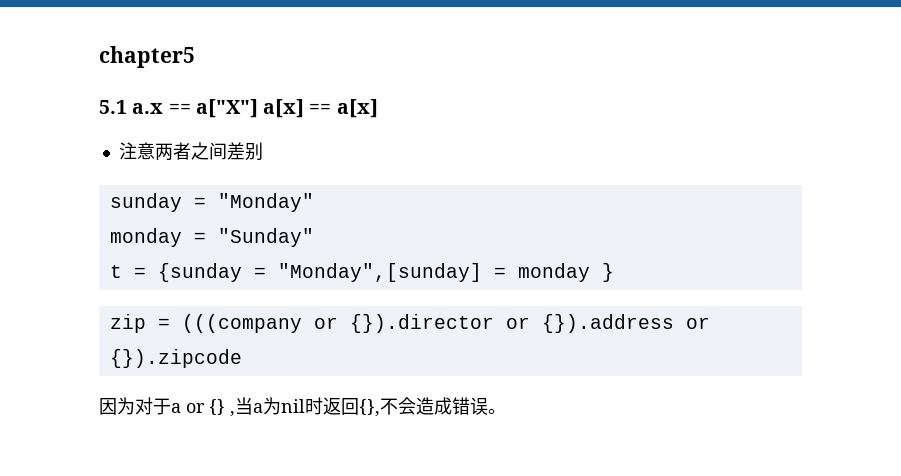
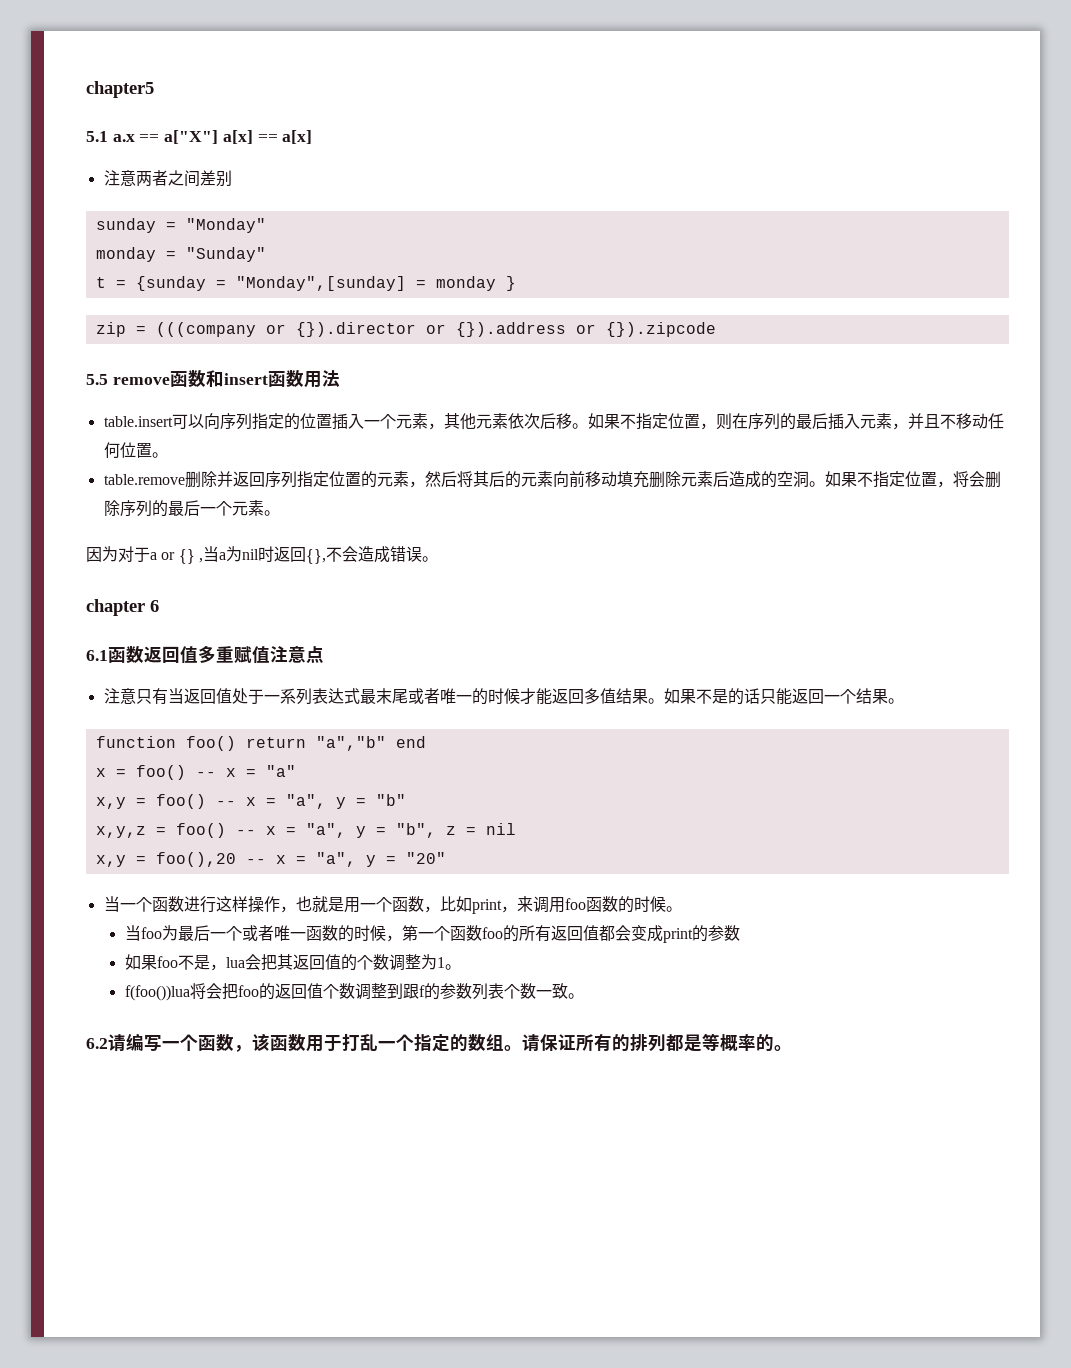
+ 5.5 remove函数和insert函数用法
+ table.insert可以向序列指定的位置插入一个元素，其他元素依次后移。如果不指定位置，则在序列的最后插入元素，并且不移动任何位置。
+ table.remove删除并返回序列指定位置的元素，然后将其后的元素向前移动填充删除元素后造成的空洞。如果不指定位置，将会删除序列的最后一个元素。
+ chapter 6
+ 6.1函数返回值多重赋值注意点
+ 注意只有当返回值处于一系列表达式最末尾或者唯一的时候才能返回多值结果。如果不是的话只能返回一个结果。
+ function foo() return "a","b" end
+ x = foo() -- x = "a"
+ x,y = foo() -- x = "a", y = "b"
+ x,y,z = foo() -- x = "a", y = "b", z = nil
+ x,y = foo(),20 -- x = "a", y = "20"
+ 当一个函数进行这样操作，也就是用一个函数，比如print，来调用foo函数的时候。
+ 当foo为最后一个或者唯一函数的时候，第一个函数foo的所有返回值都会变成print的参数
+ 如果foo不是，lua会把其返回值的个数调整为1。
+ f(foo())lua将会把foo的返回值个数调整到跟f的参数列表个数一致。
+ 6.2请编写一个函数，该函数用于打乱一个指定的数组。请保证所有的排列都是等概率的。

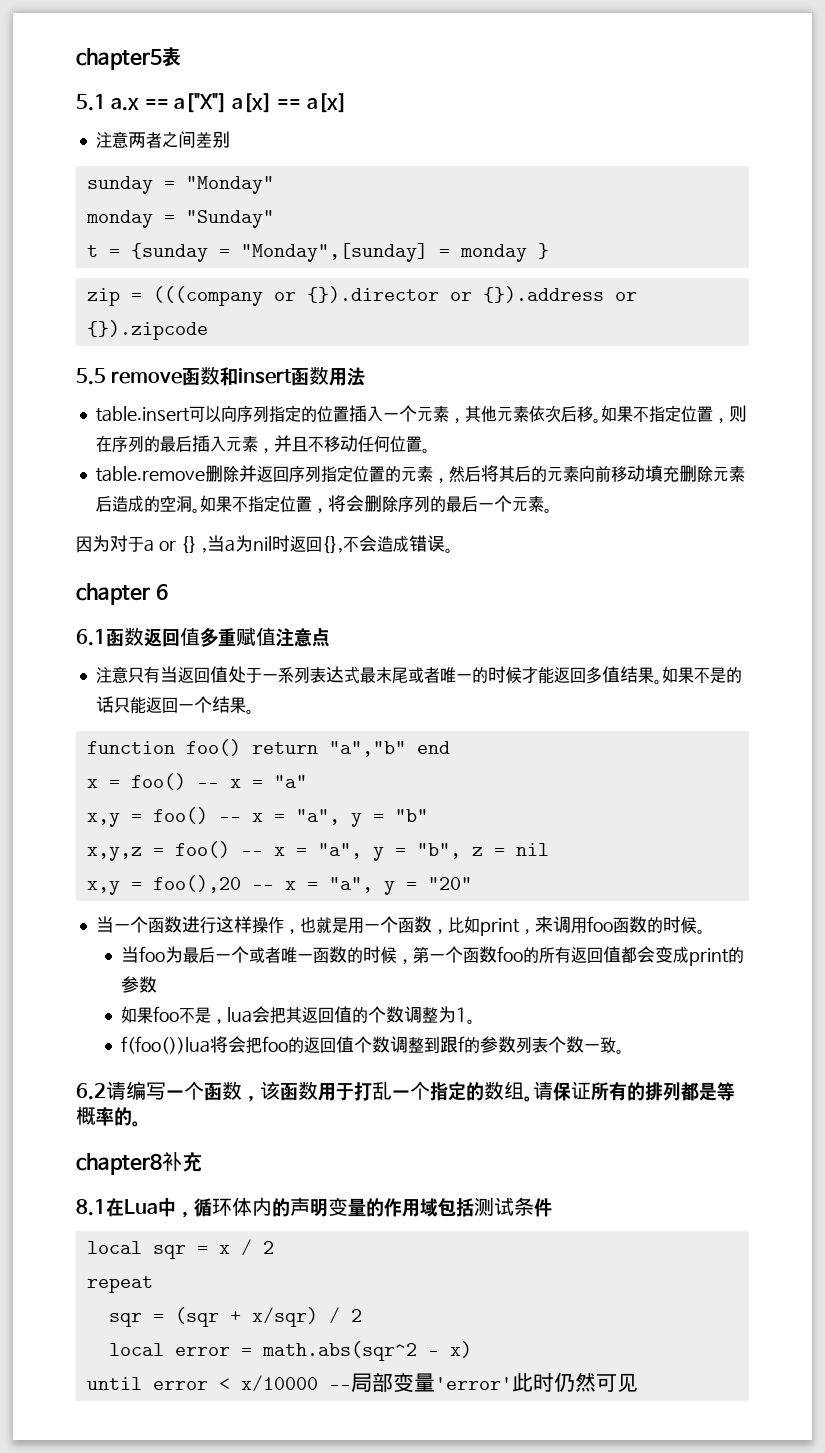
- chapter5
+ chapter5表
+ chapter8补充
+ 8.1在Lua中，循环体内的声明变量的作用域包括测试条件
+ local sqr = x / 2
+ repeat
+ sqr = (sqr + x/sqr) / 2
+ local error = math.abs(sqr^2 - x)
+ until error < x/10000 --局部变量'error'此时仍然可见

